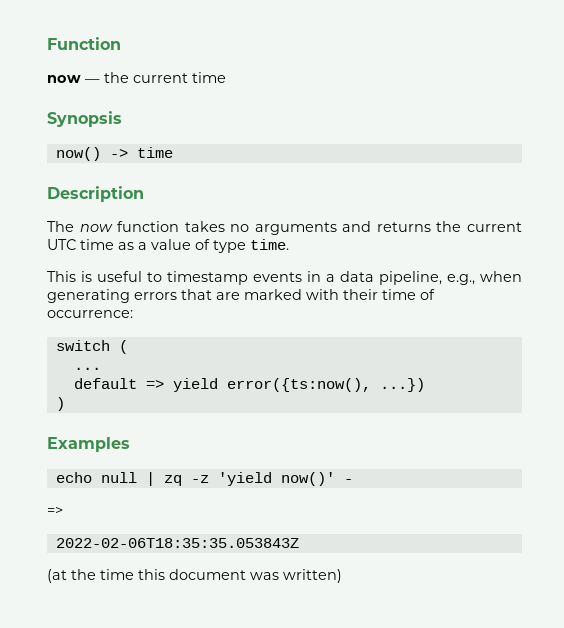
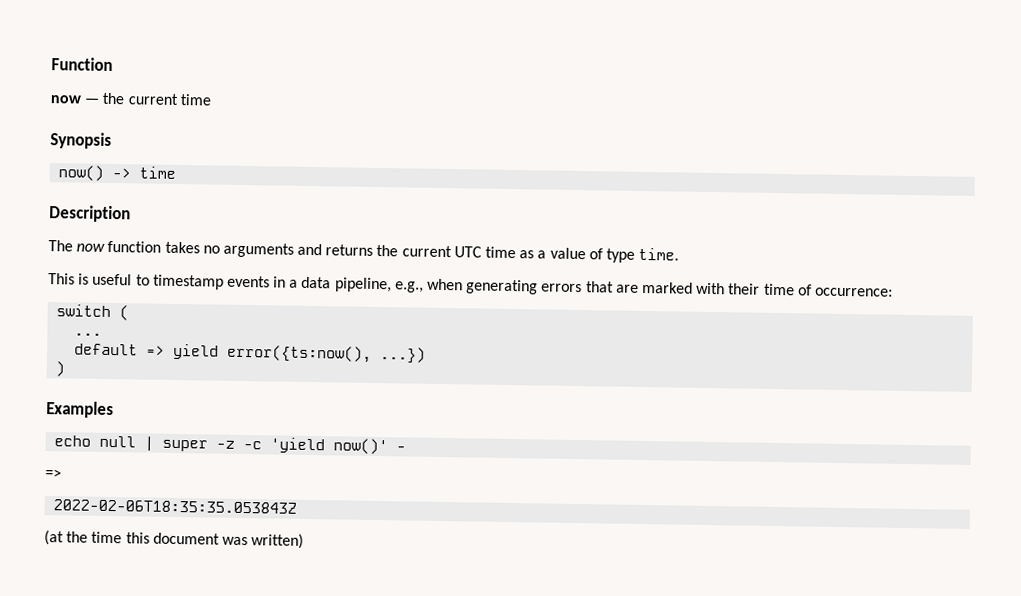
- echo null | zq -z 'yield now()' -
+ echo null | super -z -c 'yield now()' -

